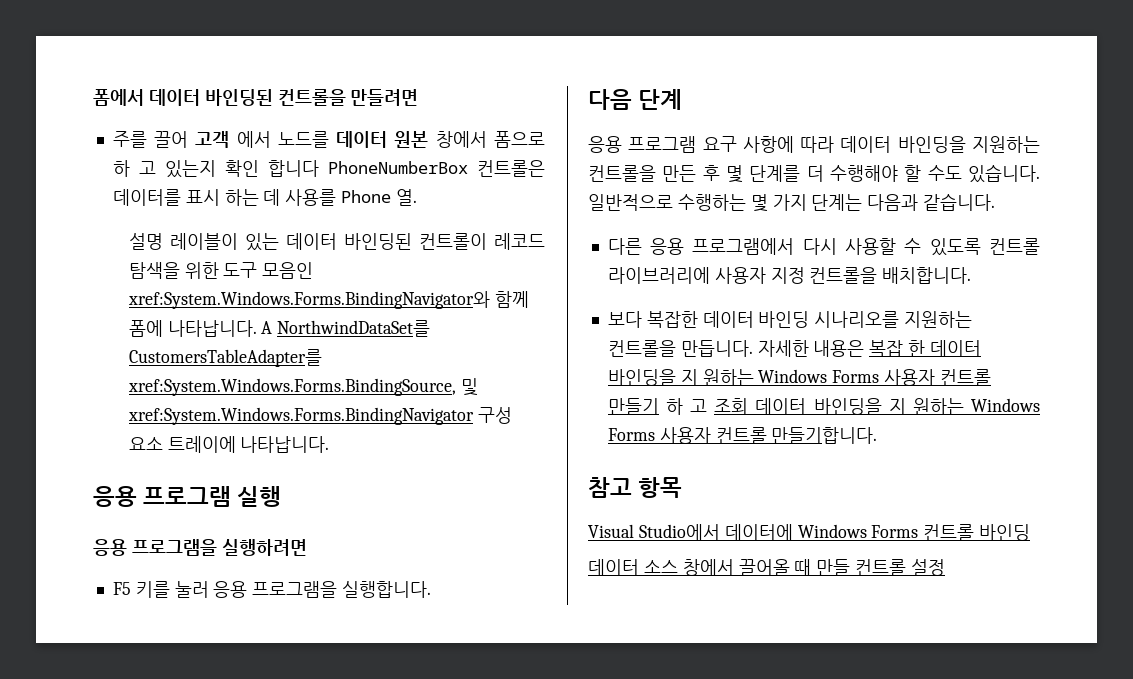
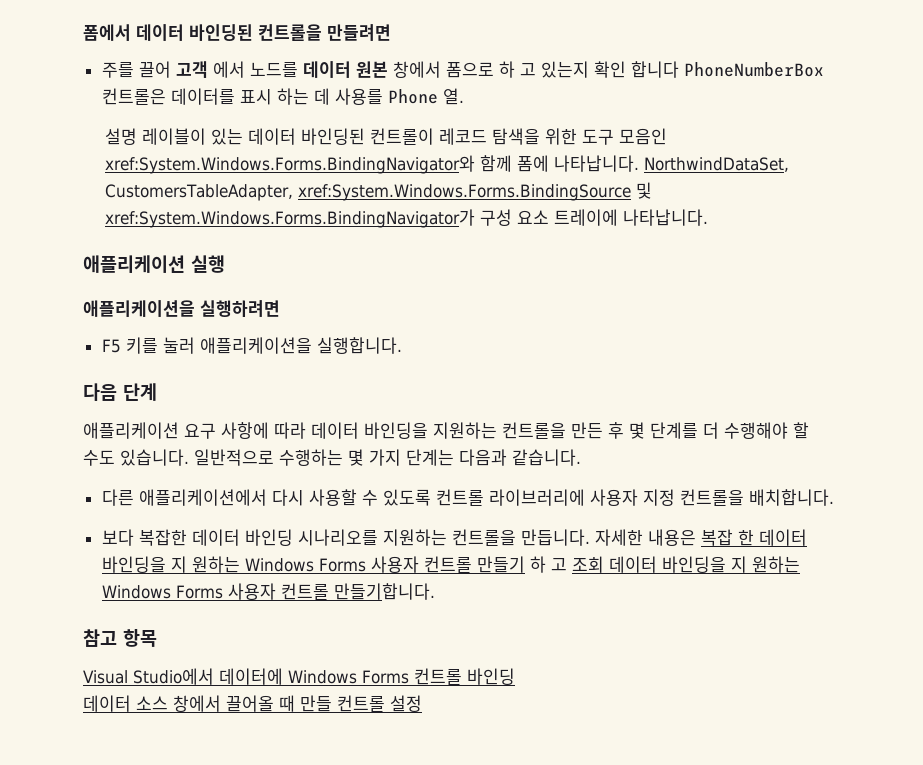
- A NorthwindDataSet를 CustomersTableAdapter를 xref:System.Windows.Forms.BindingSource, 및 xref:System.Windows.Forms.BindingNavigator 구성 요소 트레이에 나타납니다.
+ NorthwindDataSet, CustomersTableAdapter, xref:System.Windows.Forms.BindingSource 및 xref:System.Windows.Forms.BindingNavigator가 구성 요소 트레이에 나타납니다.
- 응용 프로그램 실행
+ 애플리케이션 실행
- 응용 프로그램을 실행하려면
+ 애플리케이션을 실행하려면
- F5 키를 눌러 응용 프로그램을 실행합니다.
+ F5 키를 눌러 애플리케이션을 실행합니다.
- 응용 프로그램 요구 사항에 따라 데이터 바인딩을 지원하는 컨트롤을 만든 후 몇 단계를 더 수행해야 할 수도 있습니다.
+ 애플리케이션 요구 사항에 따라 데이터 바인딩을 지원하는 컨트롤을 만든 후 몇 단계를 더 수행해야 할 수도 있습니다.
- 다른 응용 프로그램에서 다시 사용할 수 있도록 컨트롤 라이브러리에 사용자 지정 컨트롤을 배치합니다.
+ 다른 애플리케이션에서 다시 사용할 수 있도록 컨트롤 라이브러리에 사용자 지정 컨트롤을 배치합니다.

